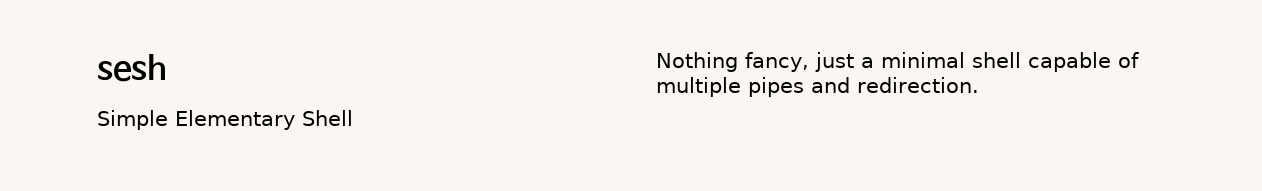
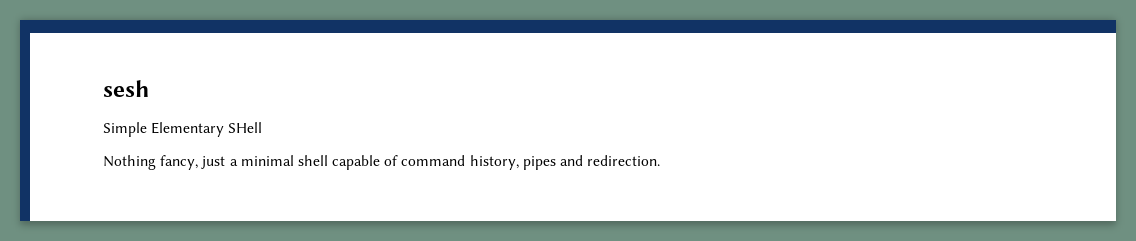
- Simple Elementary Shell
+ Simple Elementary SHell
- Nothing fancy, just a minimal shell capable of multiple pipes and redirection.
+ Nothing fancy, just a minimal shell capable of command history, pipes and redirection.

